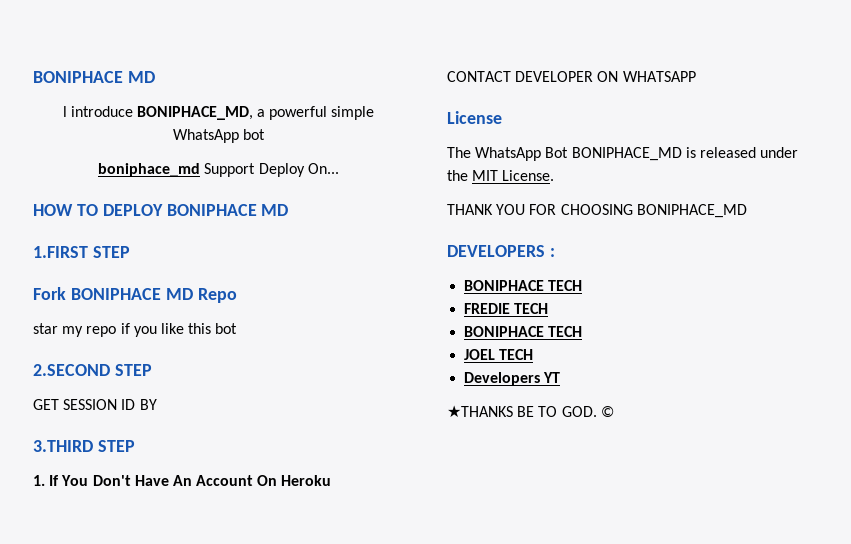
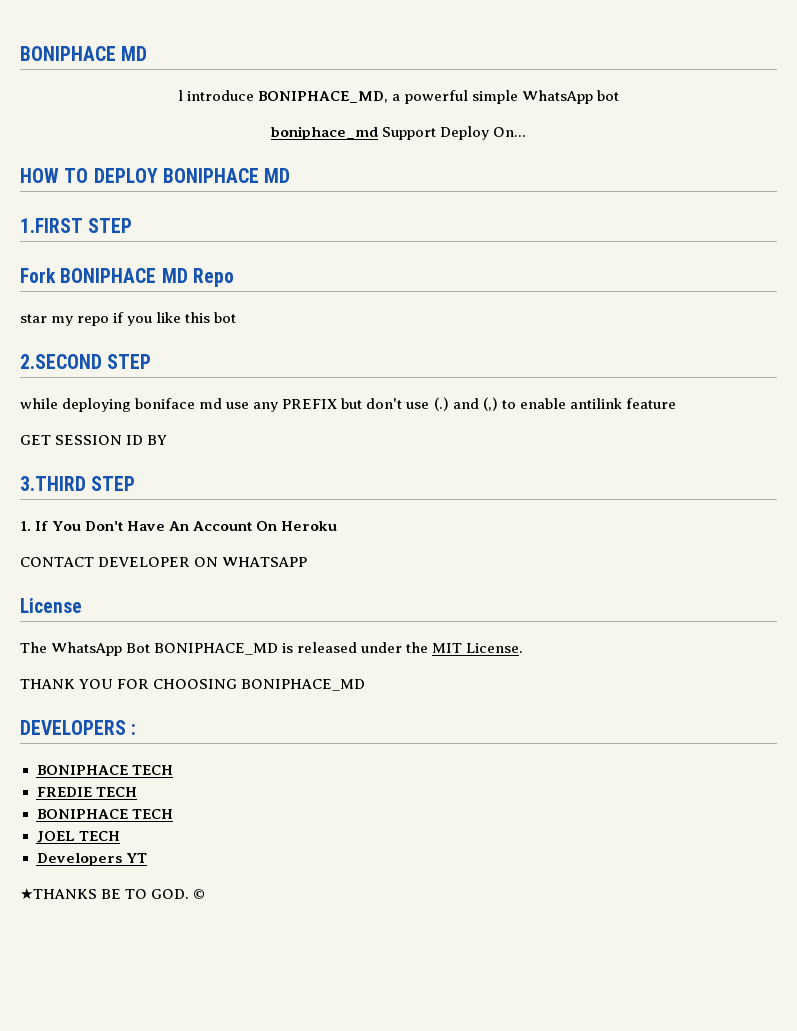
+ while deploying boniface md use any PREFIX but don't use (.) and (,) to enable antilink feature

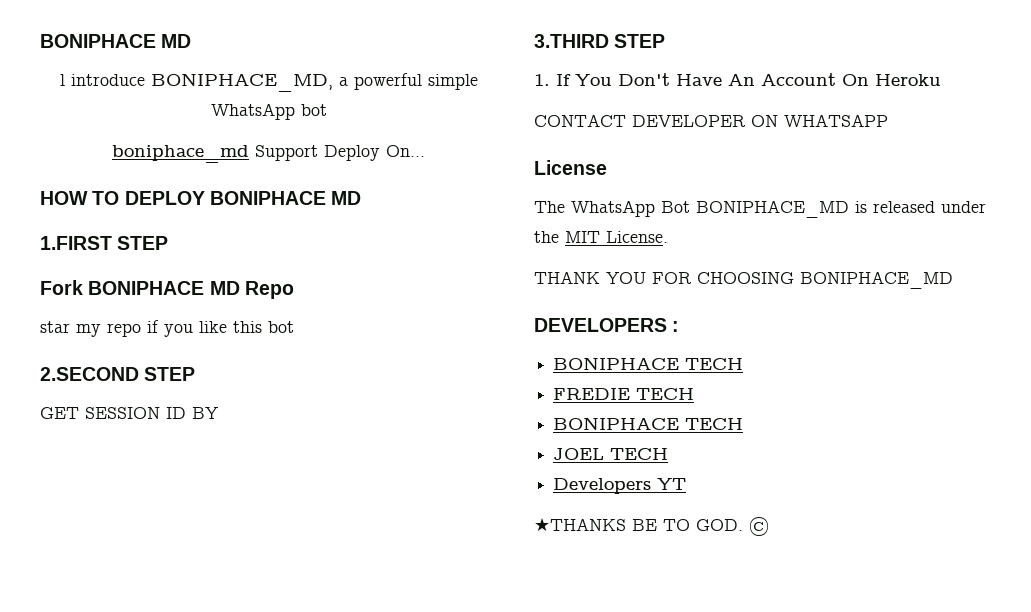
- while deploying boniface md use any PREFIX but don't use (.) and (,) to enable antilink feature

